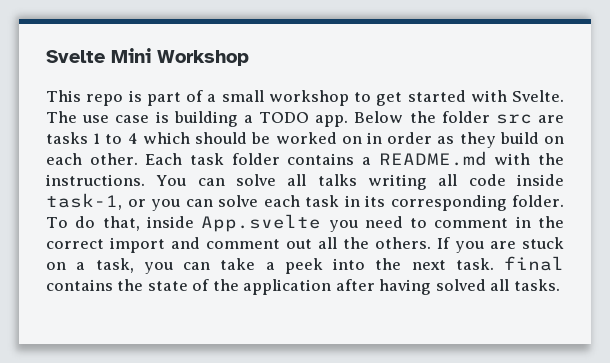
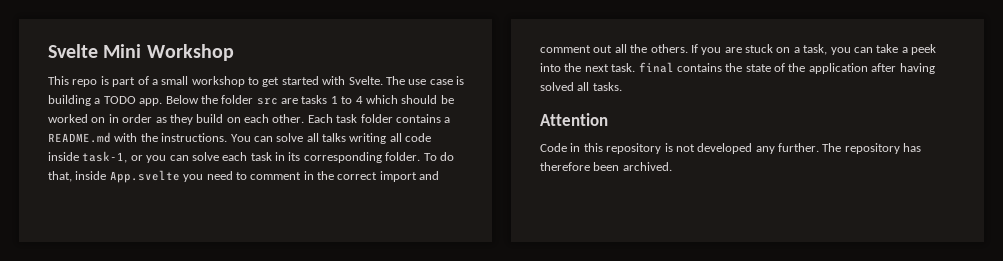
+ Attention
+ Code in this repository is not developed any further. The repository has therefore been archived.

